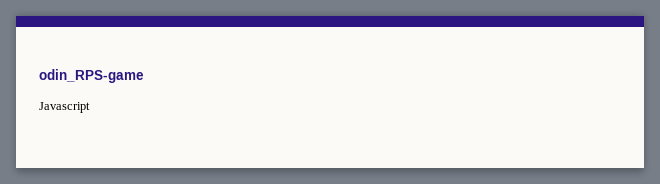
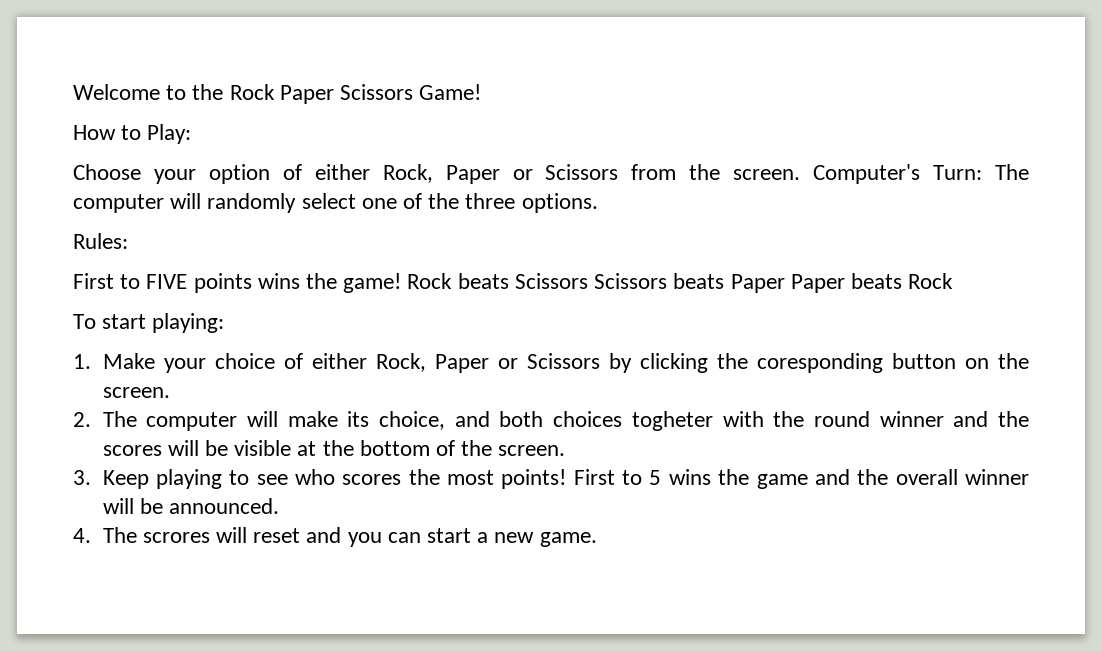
- odin_RPS-game
- Javascript
+ Welcome to the Rock Paper Scissors Game!
+ How to Play:
+ Choose your option of either Rock, Paper or Scissors from the screen. Computer's Turn: The computer will randomly select one of the three options.
+ Rules:
+ First to FIVE points wins the game! Rock beats Scissors Scissors beats Paper Paper beats Rock
+ To start playing:
+ 1. Make your choice of either Rock, Paper or Scissors by clicking the coresponding button on the screen.
+ 2. The computer will make its choice, and both choices togheter with the round winner and the scores will be visible at the bottom of the screen.
+ 3. Keep playing to see who scores the most points! First to 5 wins the game and the overall winner will be announced.
+ 4. The scrores will reset and you can start a new game.

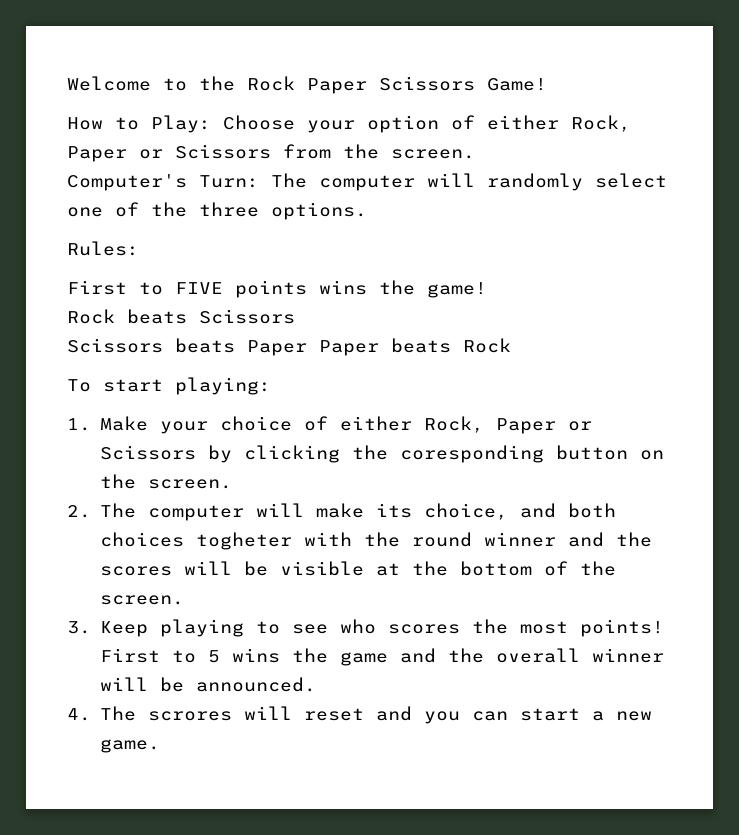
- How to Play:
- Choose your option of either Rock, Paper or Scissors from the screen. Computer's Turn: The computer will randomly select one of the three options.
+ How to Play: Choose your option of either Rock, Paper or Scissors from the screen.
+ Computer's Turn: The computer will randomly select one of the three options.
- First to FIVE points wins the game! Rock beats Scissors Scissors beats Paper Paper beats Rock
+ First to FIVE points wins the game!
+ Rock beats Scissors
+ Scissors beats Paper Paper beats Rock

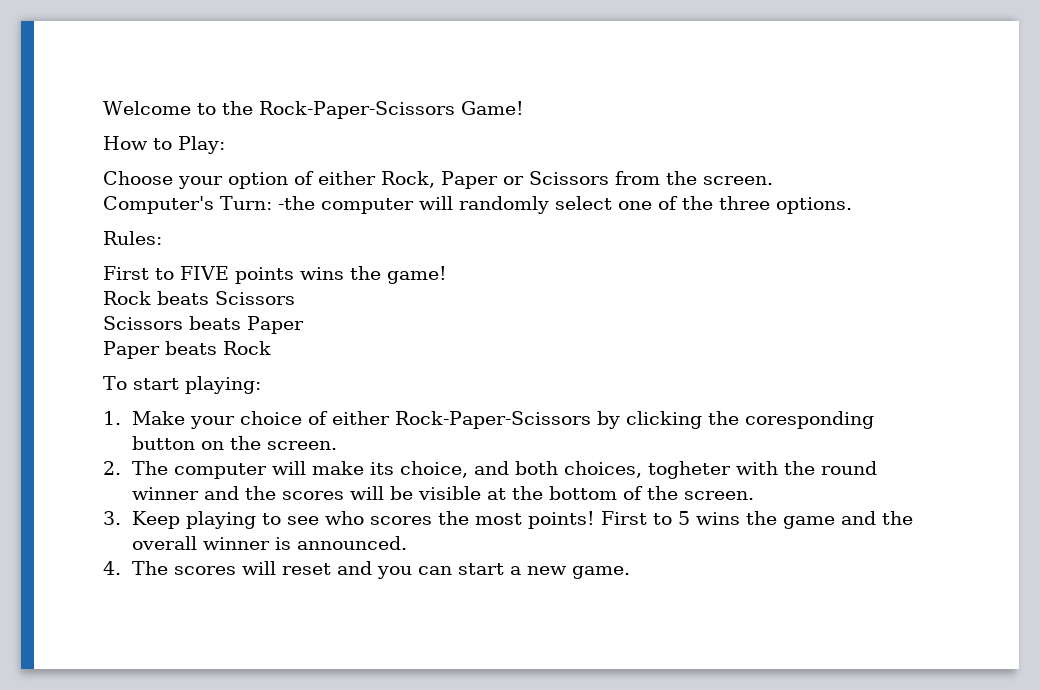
- Welcome to the Rock Paper Scissors Game!
+ Welcome to the Rock-Paper-Scissors Game!
- How to Play: Choose your option of either Rock, Paper or Scissors from the screen.
+ How to Play:
+ Choose your option of either Rock, Paper or Scissors from the screen.
- Computer's Turn: The computer will randomly select one of the three options.
+ Computer's Turn: -the computer will randomly select one of the three options.
- Scissors beats Paper Paper beats Rock
+ Scissors beats Paper
+ Paper beats Rock
- 1. Make your choice of either Rock, Paper or Scissors by clicking the coresponding button on the screen.
+ 1. Make your choice of either Rock-Paper-Scissors by clicking the coresponding button on the screen.
- 2. The computer will make its choice, and both choices togheter with the round winner and the scores will be visible at the bottom of the screen.
+ 2. The computer will make its choice, and both choices, togheter with the round winner and the scores will be visible at the bottom of the screen.
- First to 5 wins the game and the overall winner will be announced.
+ First to 5 wins the game and the overall winner is announced.
- 4. The scrores will reset and you can start a new game.
+ 4. The scores will reset and you can start a new game.

